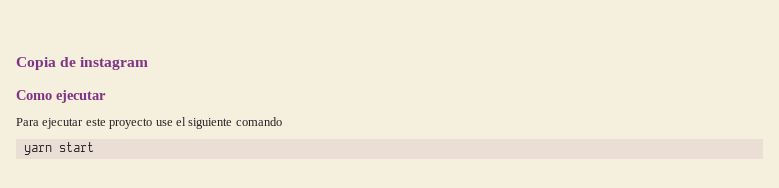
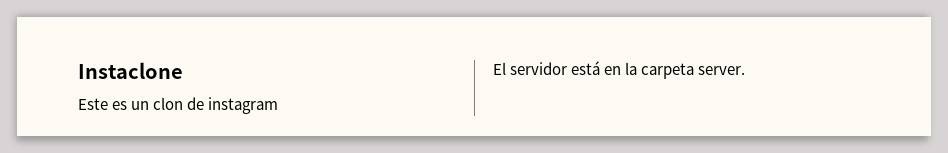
- Copia de instagram
- Como ejecutar
- Para ejecutar este proyecto use el siguiente comando
- yarn start
+ Instaclone
+ Este es un clon de instagram
+ El servidor está en la carpeta server.

